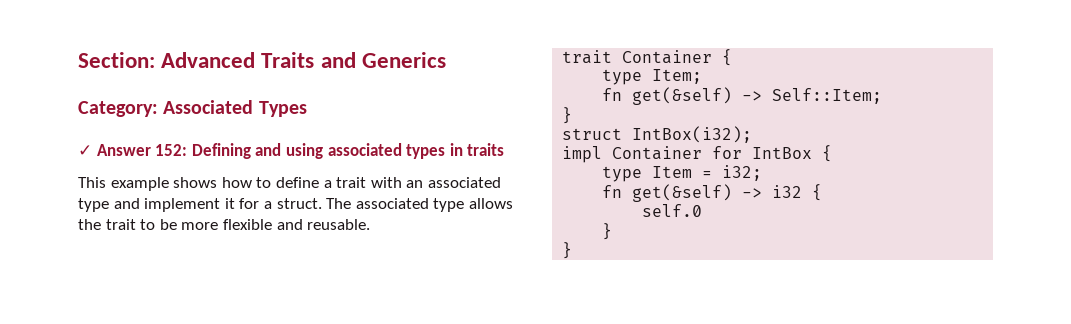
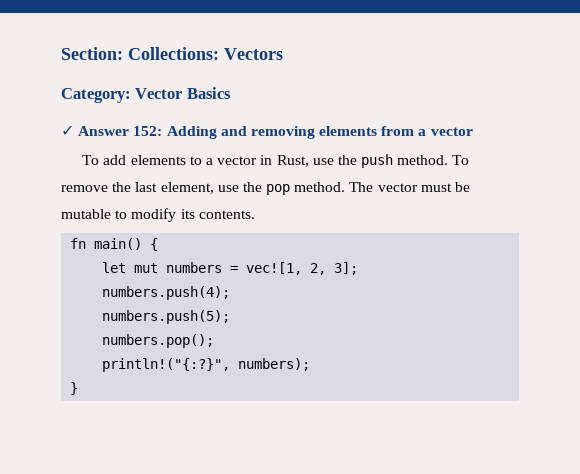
- Section: Advanced Traits and Generics
+ Section: Collections: Vectors
- Category: Associated Types
+ Category: Vector Basics
- ✓ Answer 152: Defining and using associated types in traits
- This example shows how to define a trait with an associated type and implement it for a struct. The associated type allows the trait to be more flexible and reusable.
- trait Container {
- type Item;
- fn get(&self) -> Self::Item;
- }
- struct IntBox(i32);
- impl Container for IntBox {
- type Item = i32;
- fn get(&self) -> i32 {
- self.0
- }
+ ✓ Answer 152: Adding and removing elements from a vector
+ To add elements to a vector in Rust, use the push method. To remove the last element, use the pop method. The vector must be mutable to modify its contents.
+ fn main() {
+ let mut numbers = vec![1, 2, 3];
+ numbers.push(4);
+ numbers.push(5);
+ numbers.pop();
+ println!("{:?}", numbers);

